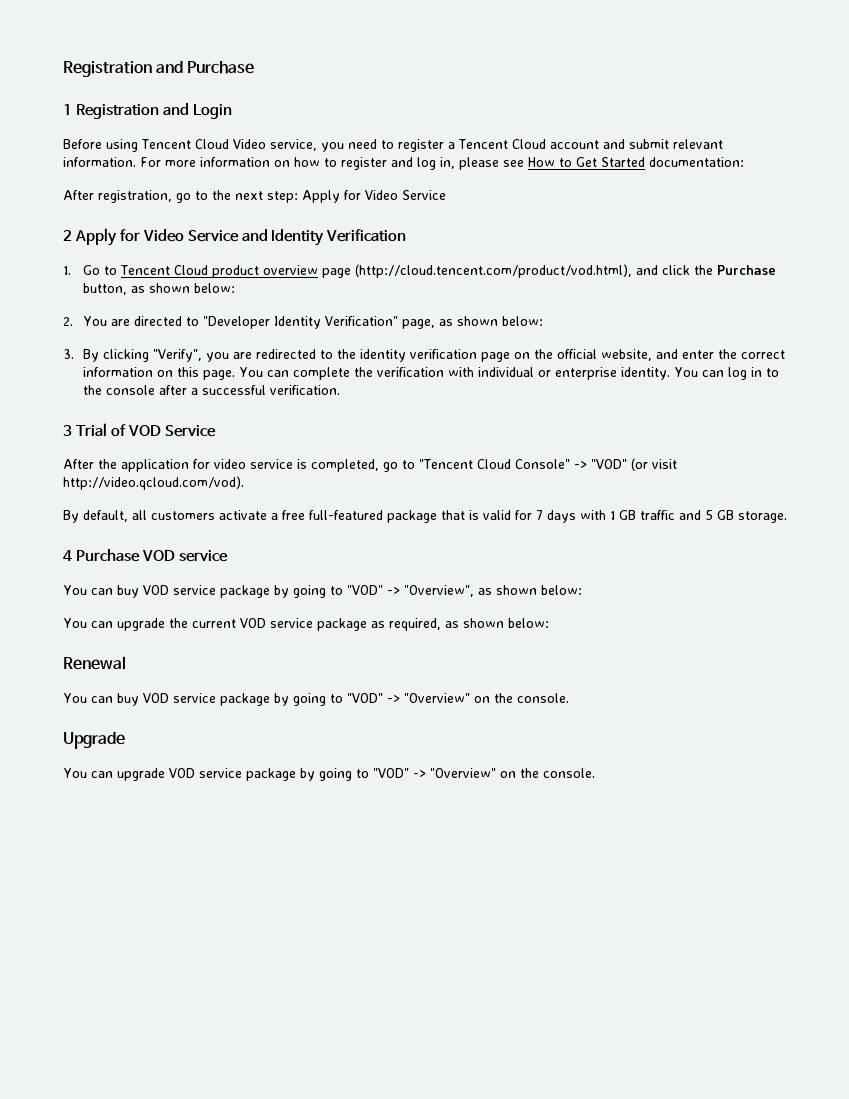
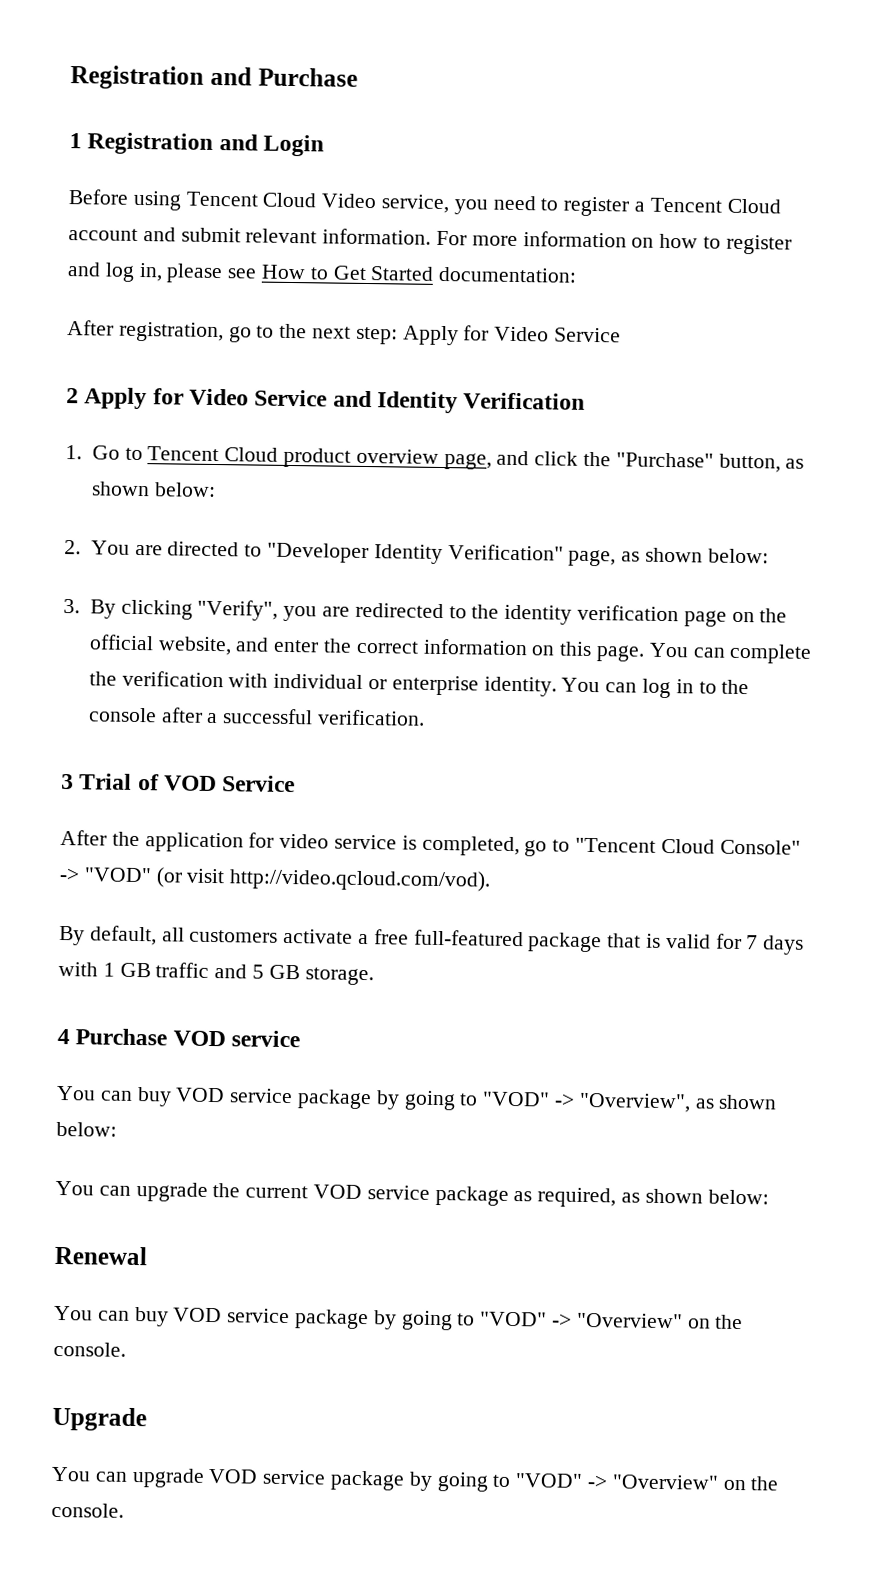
- 1. Go to Tencent Cloud product overview page (http://cloud.tencent.com/product/vod.html), and click the Purchase button, as shown below:
+ 1. Go to Tencent Cloud product overview page, and click the "Purchase" button, as shown below:

